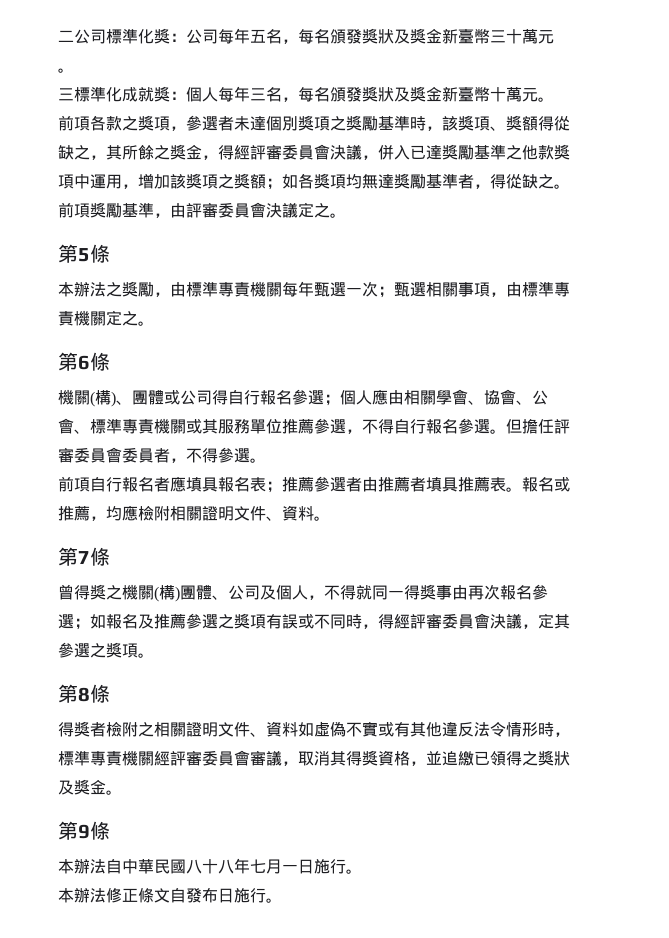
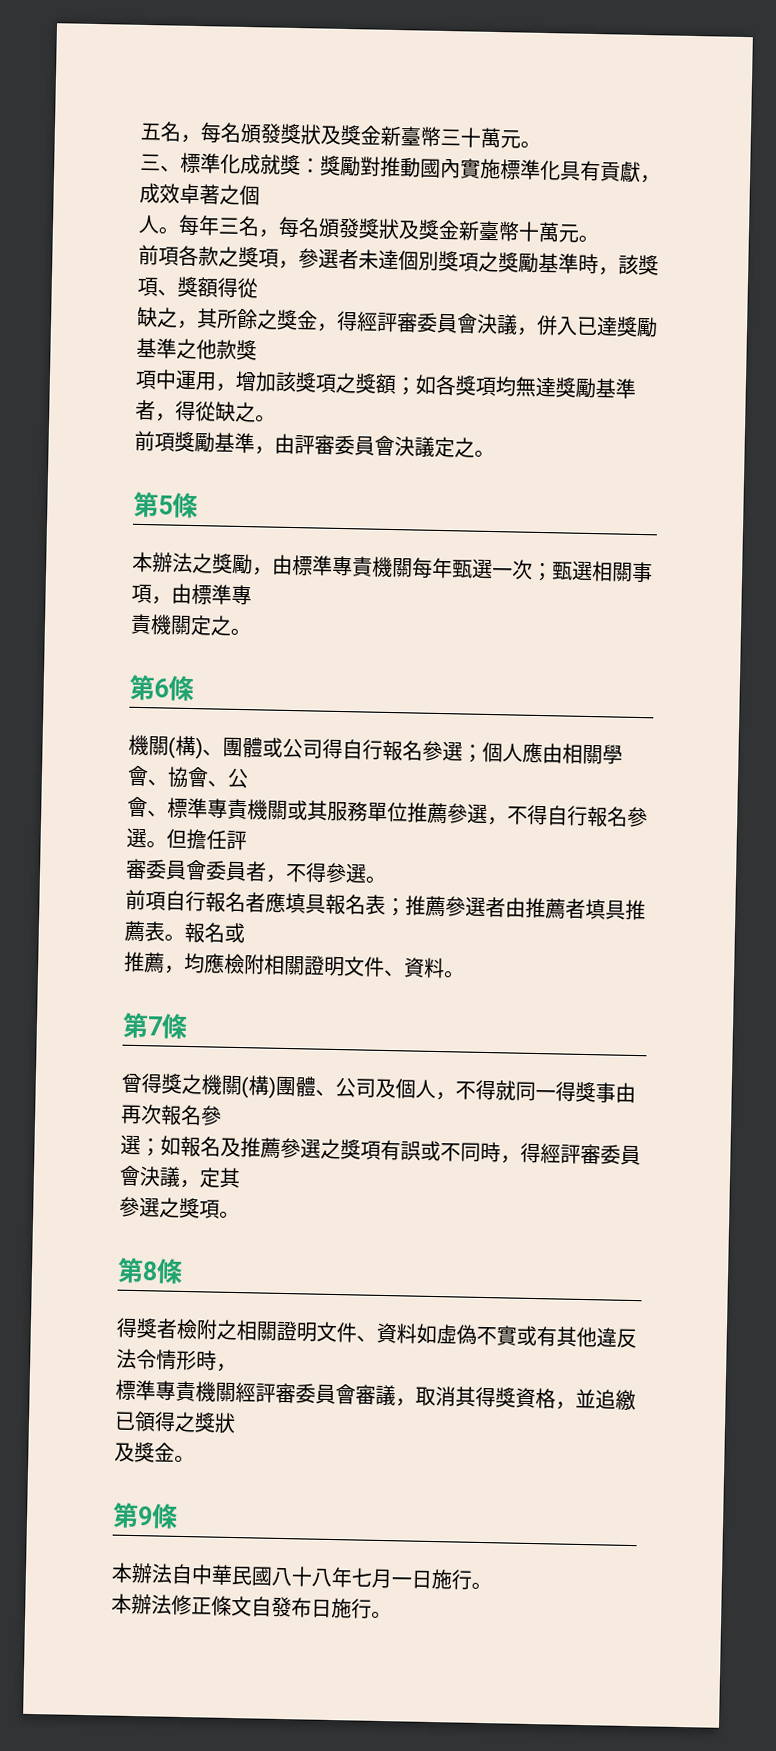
- 二公司標準化獎：公司每年五名，每名頒發獎狀及獎金新臺幣三十萬元
- 。
+ 五名，每名頒發獎狀及獎金新臺幣三十萬元。
- 三標準化成就獎：個人每年三名，每名頒發獎狀及獎金新臺幣十萬元。
+ 三、標準化成就獎：獎勵對推動國內實施標準化具有貢獻，成效卓著之個
+ 人。每年三名，每名頒發獎狀及獎金新臺幣十萬元。

